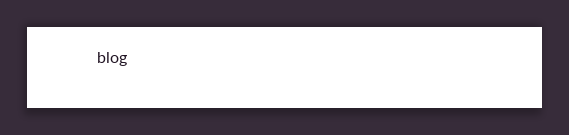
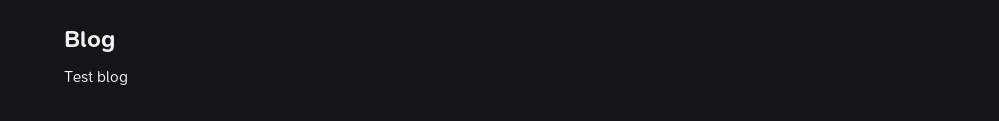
- blog
+ Blog
+ Test blog

